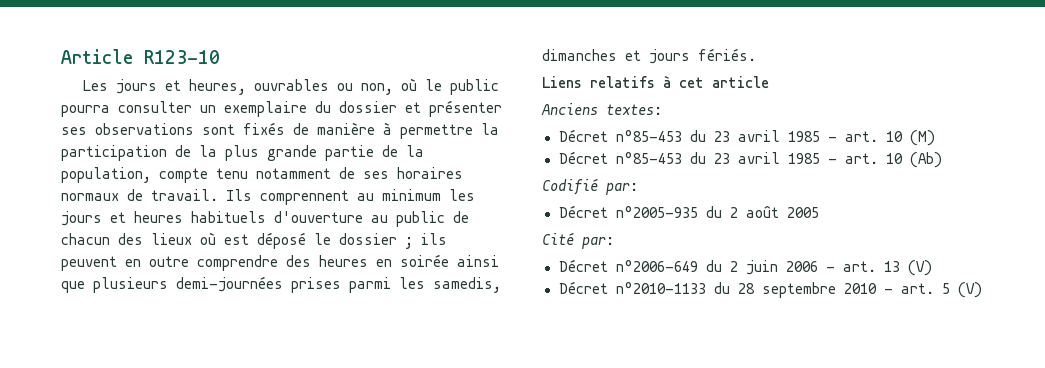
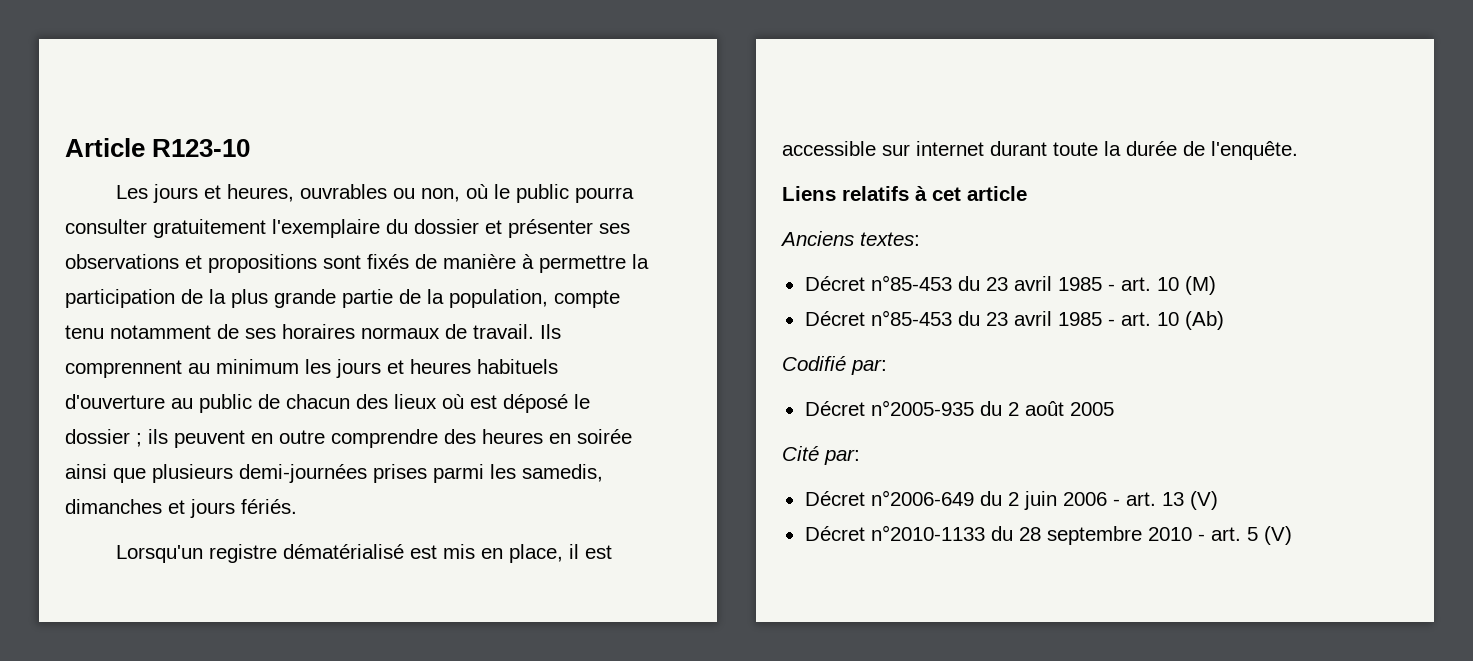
- Les jours et heures, ouvrables ou non, où le public pourra consulter un exemplaire du dossier et présenter ses observations sont fixés de manière à permettre la participation de la plus grande partie de la population, compte tenu notamment de ses horaires normaux de travail.
+ Les jours et heures, ouvrables ou non, où le public pourra consulter gratuitement l'exemplaire du dossier et présenter ses observations et propositions sont fixés de manière à permettre la participation de la plus grande partie de la population, compte tenu notamment de ses horaires normaux de travail.
+ Lorsqu'un registre dématérialisé est mis en place, il est accessible sur internet durant toute la durée de l'enquête.

